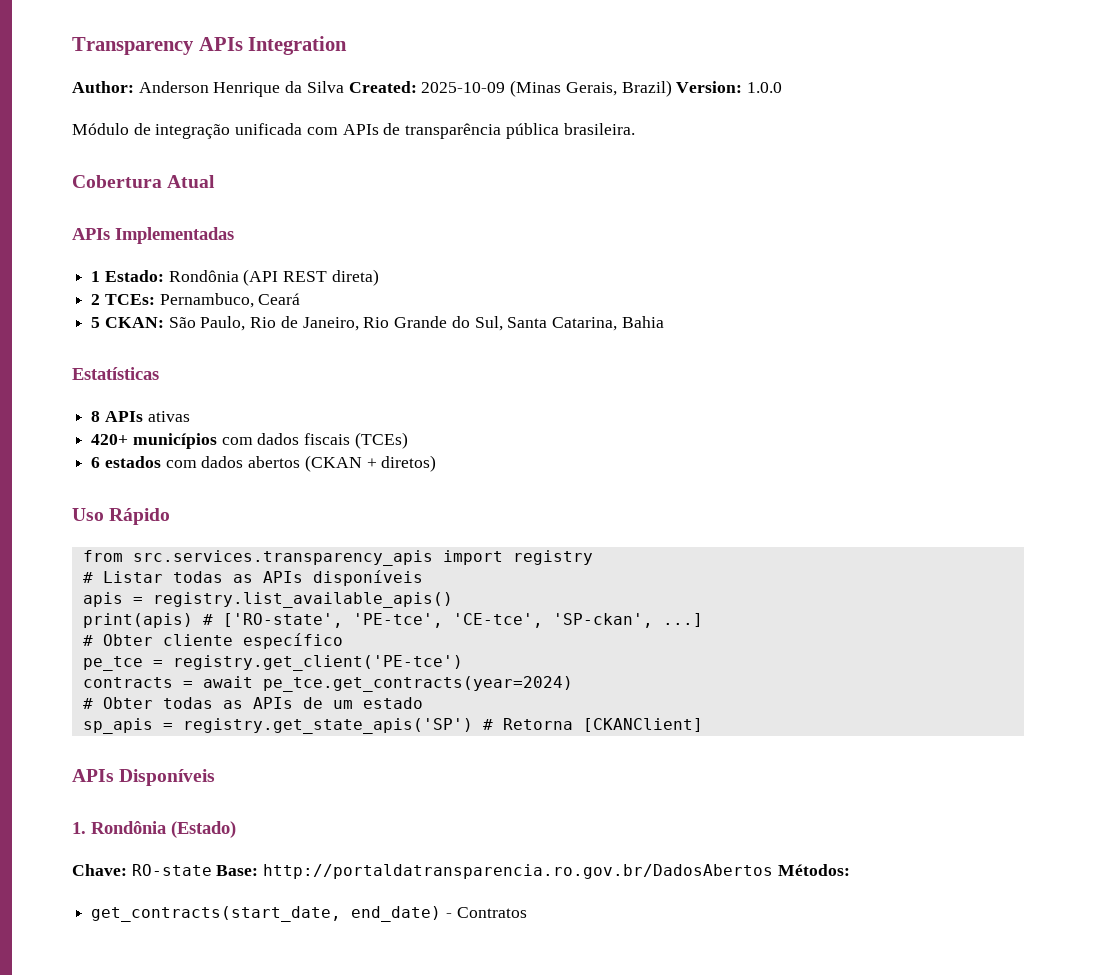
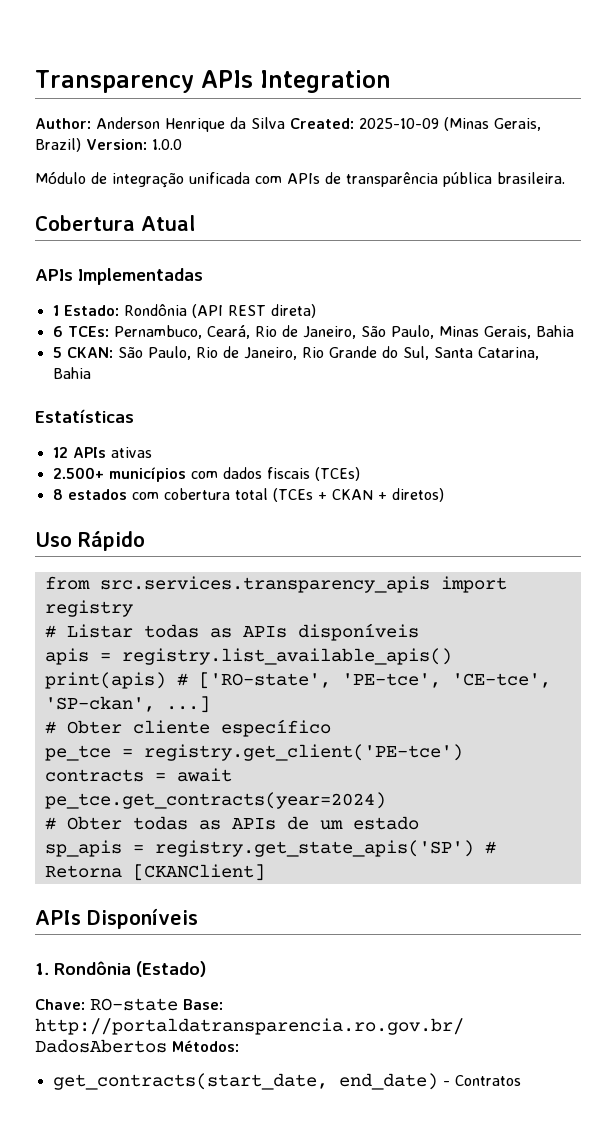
- 2 TCEs: Pernambuco, Ceará
+ 6 TCEs: Pernambuco, Ceará, Rio de Janeiro, São Paulo, Minas Gerais, Bahia
- 8 APIs ativas
+ 12 APIs ativas
- 420+ municípios com dados fiscais (TCEs)
+ 2.500+ municípios com dados fiscais (TCEs)
- 6 estados com dados abertos (CKAN + diretos)
+ 8 estados com cobertura total (TCEs + CKAN + diretos)

